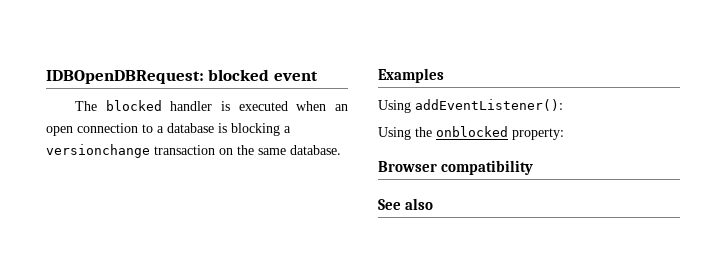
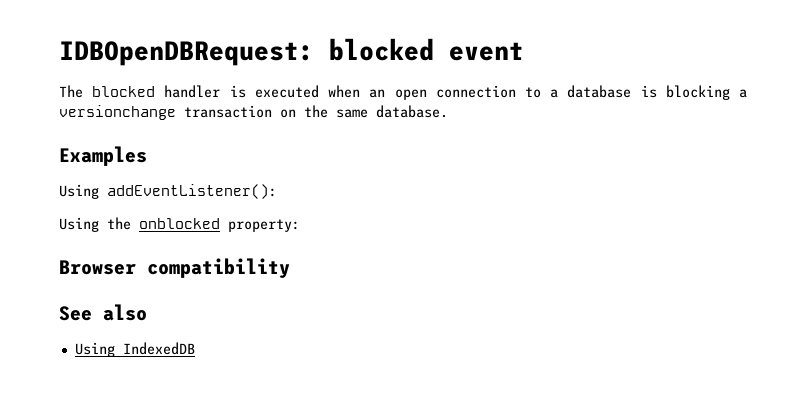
+ Using IndexedDB

